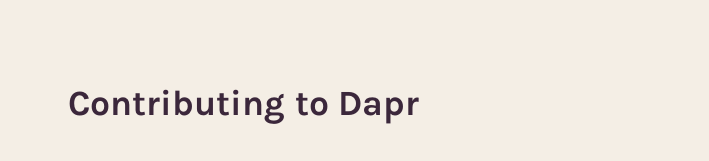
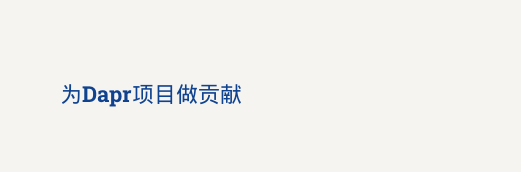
- Contributing to Dapr
+ 为Dapr项目做贡献

